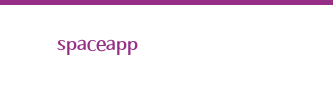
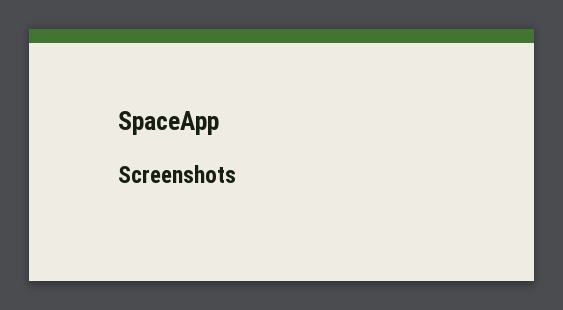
- spaceapp
+ SpaceApp
+ Screenshots

